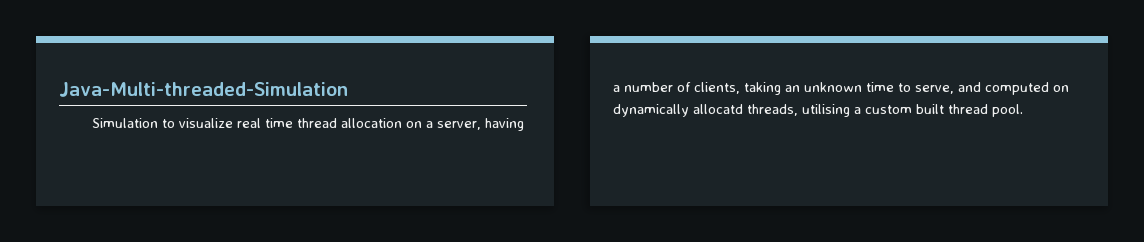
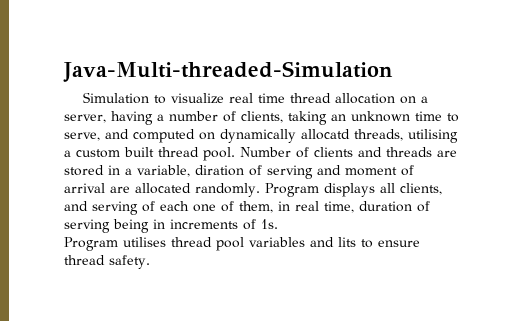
+ Number of clients and threads are stored in a variable, diration of serving and moment of arrival are allocated randomly. Program displays all clients, and serving of each one of them, in real time, duration of serving being in increments of 1s.
+ Program utilises thread pool variables and lits to ensure thread safety.

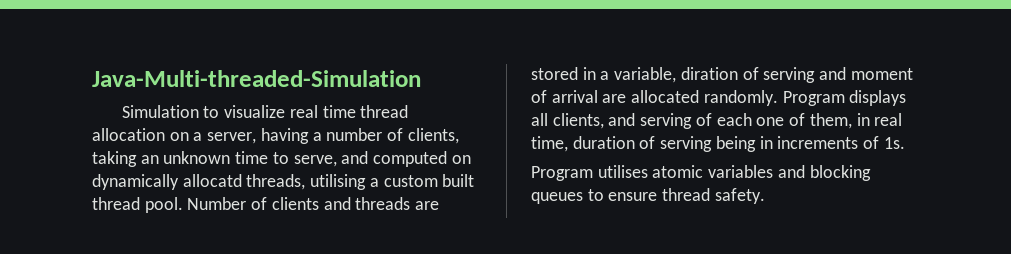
- Program utilises thread pool variables and lits to ensure thread safety.
+ Program utilises atomic variables and blocking queues to ensure thread safety.

